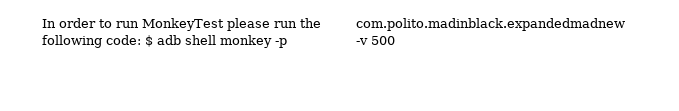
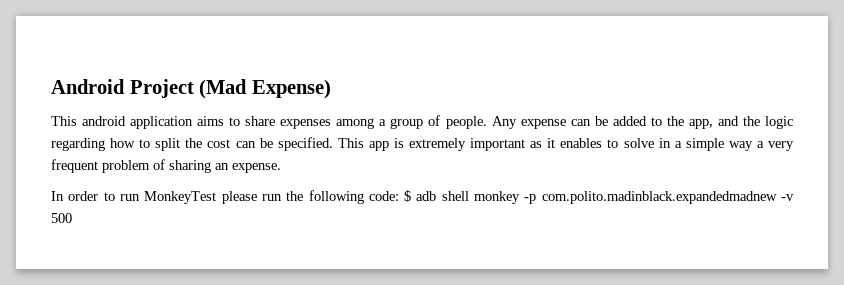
+ Android Project (Mad Expense)
+ This android application aims to share expenses among a group of people. Any expense can be added to the app, and the logic regarding how to split the cost can be specified. This app is extremely important as it enables to solve in a simple way a very frequent problem of sharing an expense.

